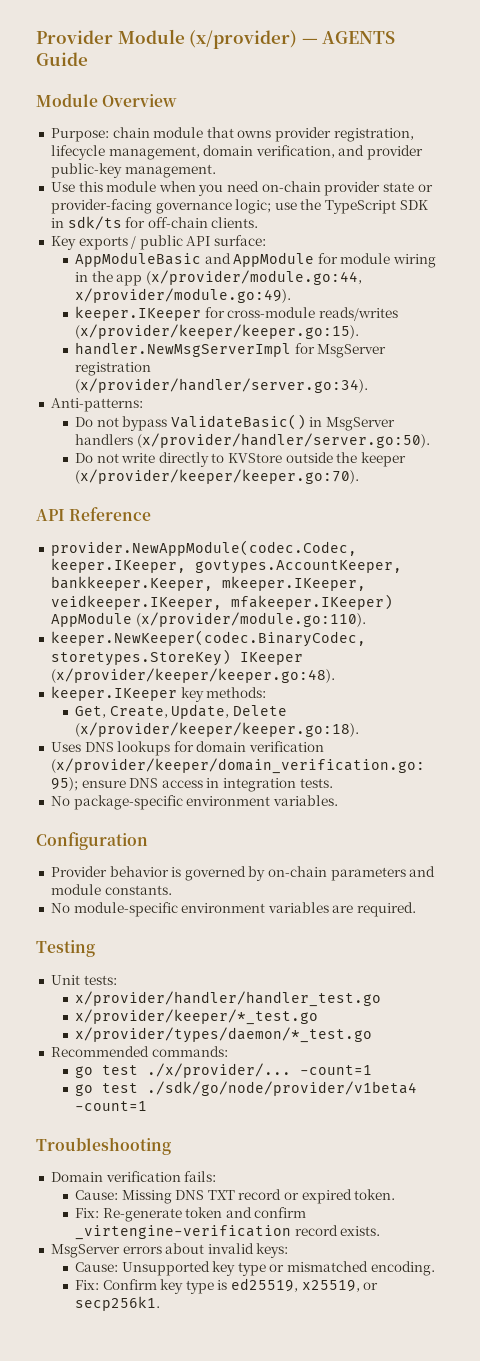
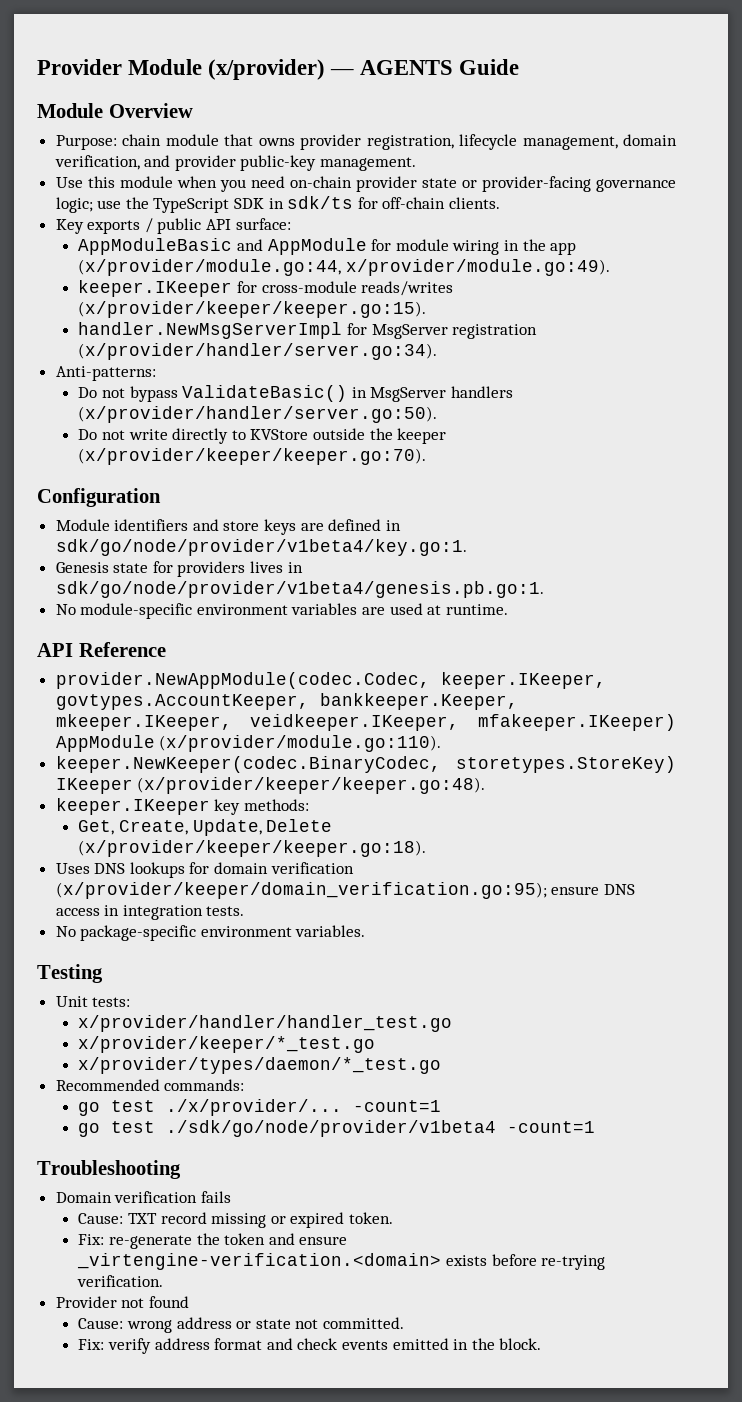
+ Configuration
+ Module identifiers and store keys are defined in sdk/go/node/provider/v1beta4/key.go:1.
+ Genesis state for providers lives in sdk/go/node/provider/v1beta4/genesis.pb.go:1.
+ No module-specific environment variables are used at runtime.
- Configuration
- Provider behavior is governed by on-chain parameters and module constants.
- No module-specific environment variables are required.
- Domain verification fails:
- Cause: Missing DNS TXT record or expired token.
+ Domain verification fails
+ Cause: TXT record missing or expired token.
- Fix: Re-generate token and confirm _virtengine-verification record exists.
- MsgServer errors about invalid keys:
- Cause: Unsupported key type or mismatched encoding.
- Fix: Confirm key type is ed25519, x25519, or secp256k1.
+ Fix: re-generate the token and ensure _virtengine-verification.<domain> exists before re-trying verification.
+ Provider not found
+ Cause: wrong address or state not committed.
+ Fix: verify address format and check events emitted in the block.

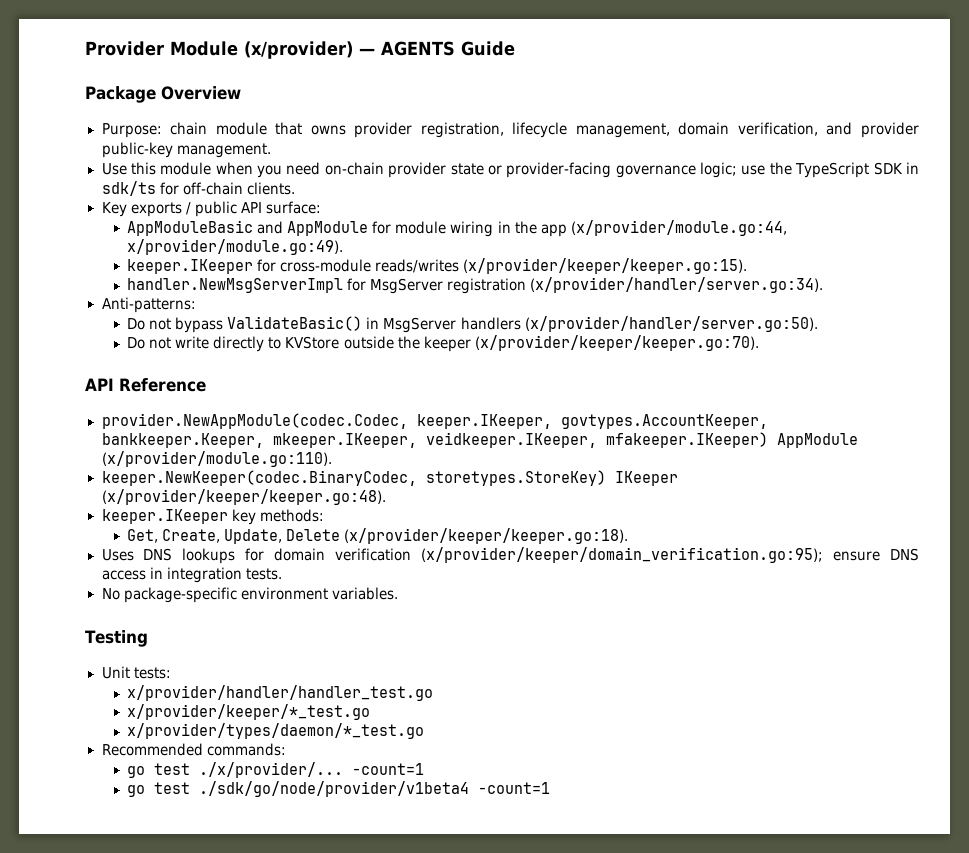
- Module Overview
+ Package Overview
- Configuration
- Module identifiers and store keys are defined in sdk/go/node/provider/v1beta4/key.go:1.
- Genesis state for providers lives in sdk/go/node/provider/v1beta4/genesis.pb.go:1.
- No module-specific environment variables are used at runtime.
- Troubleshooting
- Domain verification fails
- Cause: TXT record missing or expired token.
- Fix: re-generate the token and ensure _virtengine-verification.<domain> exists before re-trying verification.
- Provider not found
- Cause: wrong address or state not committed.
- Fix: verify address format and check events emitted in the block.

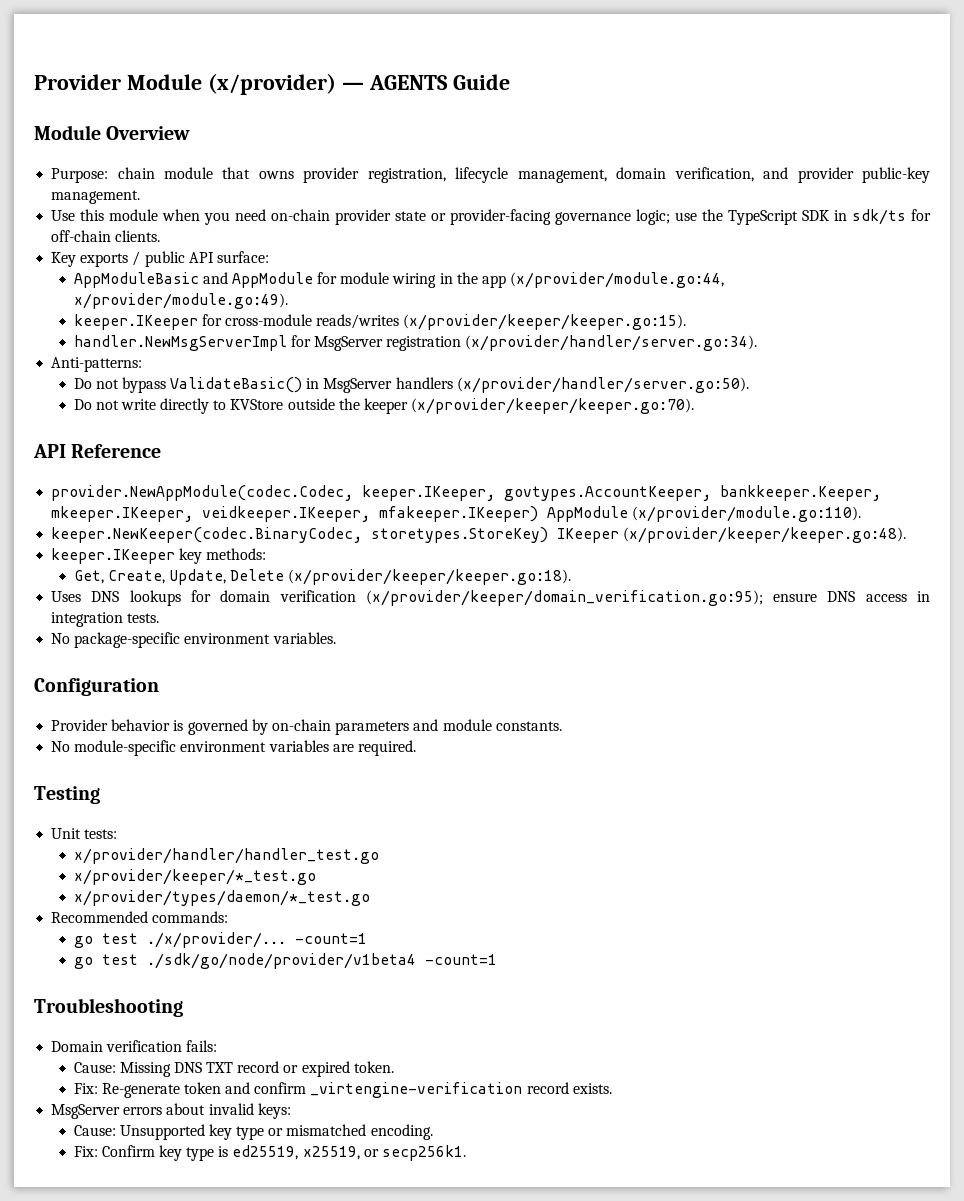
- Package Overview
+ Module Overview
+ Configuration
+ Provider behavior is governed by on-chain parameters and module constants.
+ No module-specific environment variables are required.
+ Troubleshooting
+ Domain verification fails:
+ Cause: Missing DNS TXT record or expired token.
+ Fix: Re-generate token and confirm _virtengine-verification record exists.
+ MsgServer errors about invalid keys:
+ Cause: Unsupported key type or mismatched encoding.
+ Fix: Confirm key type is ed25519, x25519, or secp256k1.

